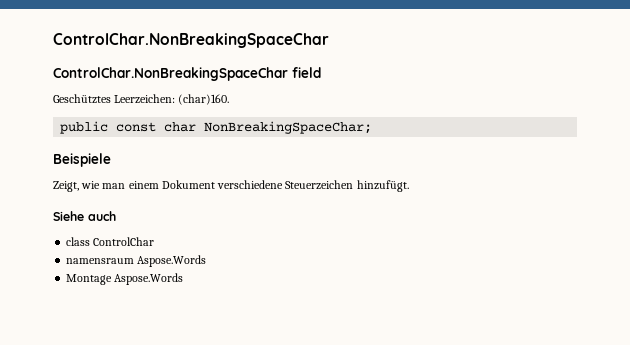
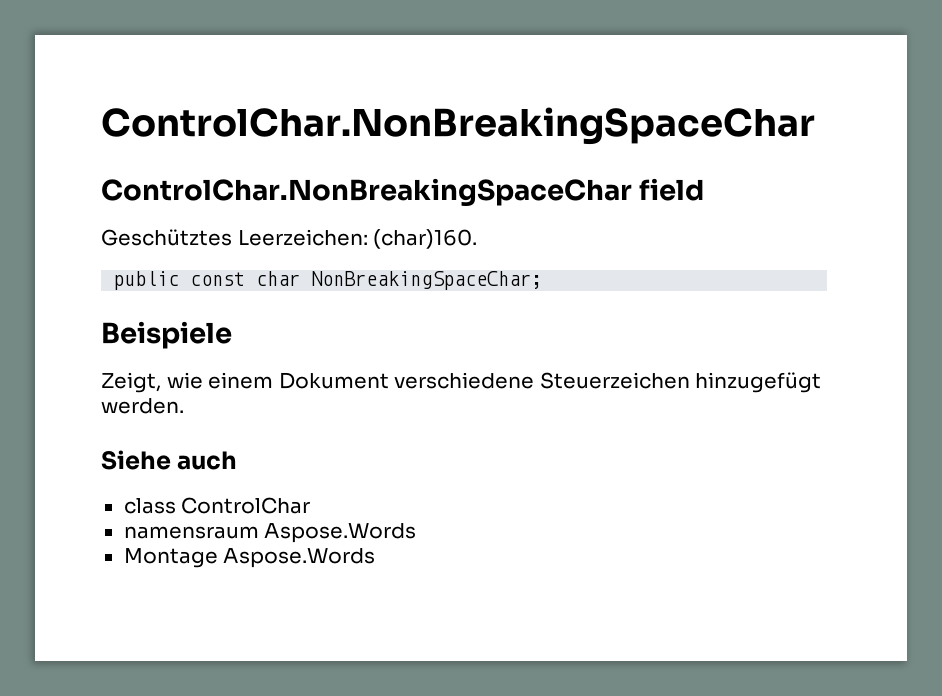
- Zeigt, wie man einem Dokument verschiedene Steuerzeichen hinzufügt.
+ Zeigt, wie einem Dokument verschiedene Steuerzeichen hinzugefügt werden.

